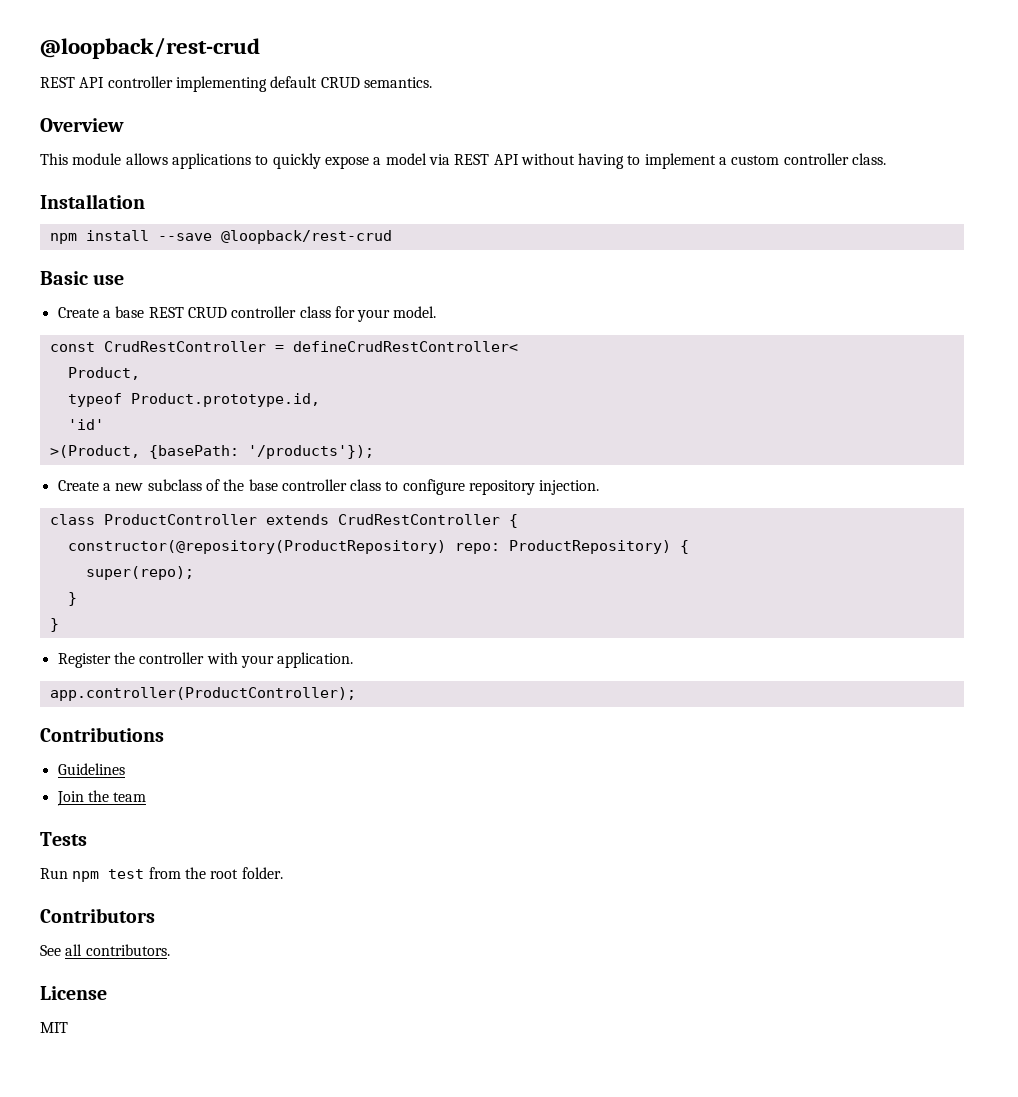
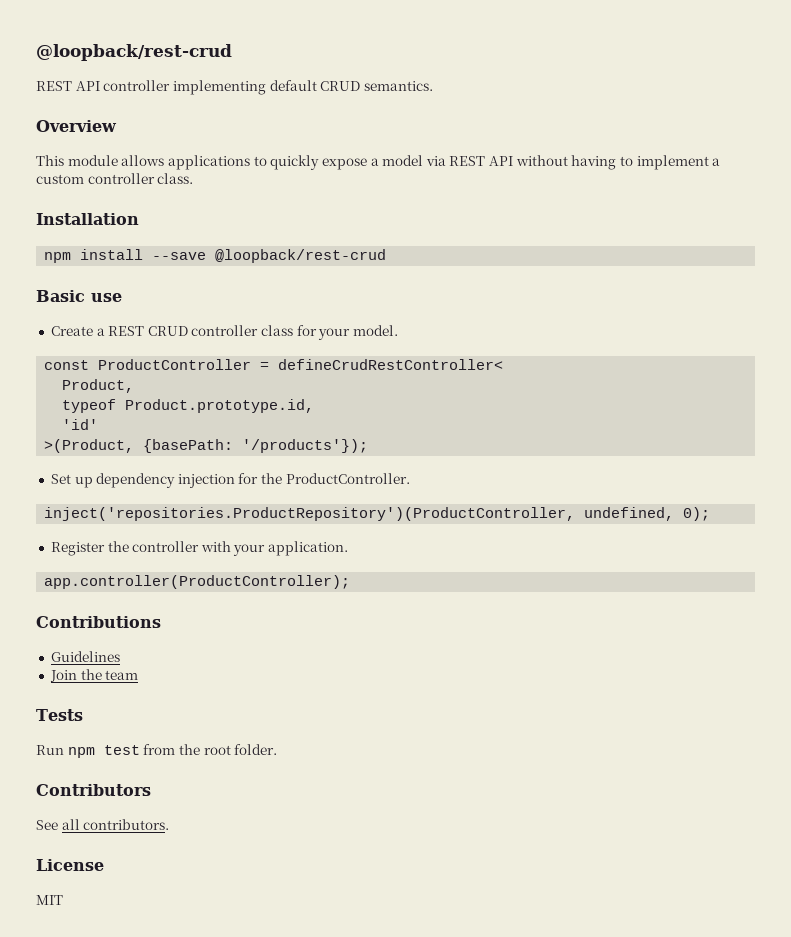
- Create a base REST CRUD controller class for your model.
+ Create a REST CRUD controller class for your model.
- const CrudRestController = defineCrudRestController<
+ const ProductController = defineCrudRestController<
- Create a new subclass of the base controller class to configure repository injection.
- class ProductController extends CrudRestController {
- constructor(@repository(ProductRepository) repo: ProductRepository) {
- super(repo);
- }
- }
+ Set up dependency injection for the ProductController.
+ inject('repositories.ProductRepository')(ProductController, undefined, 0);

